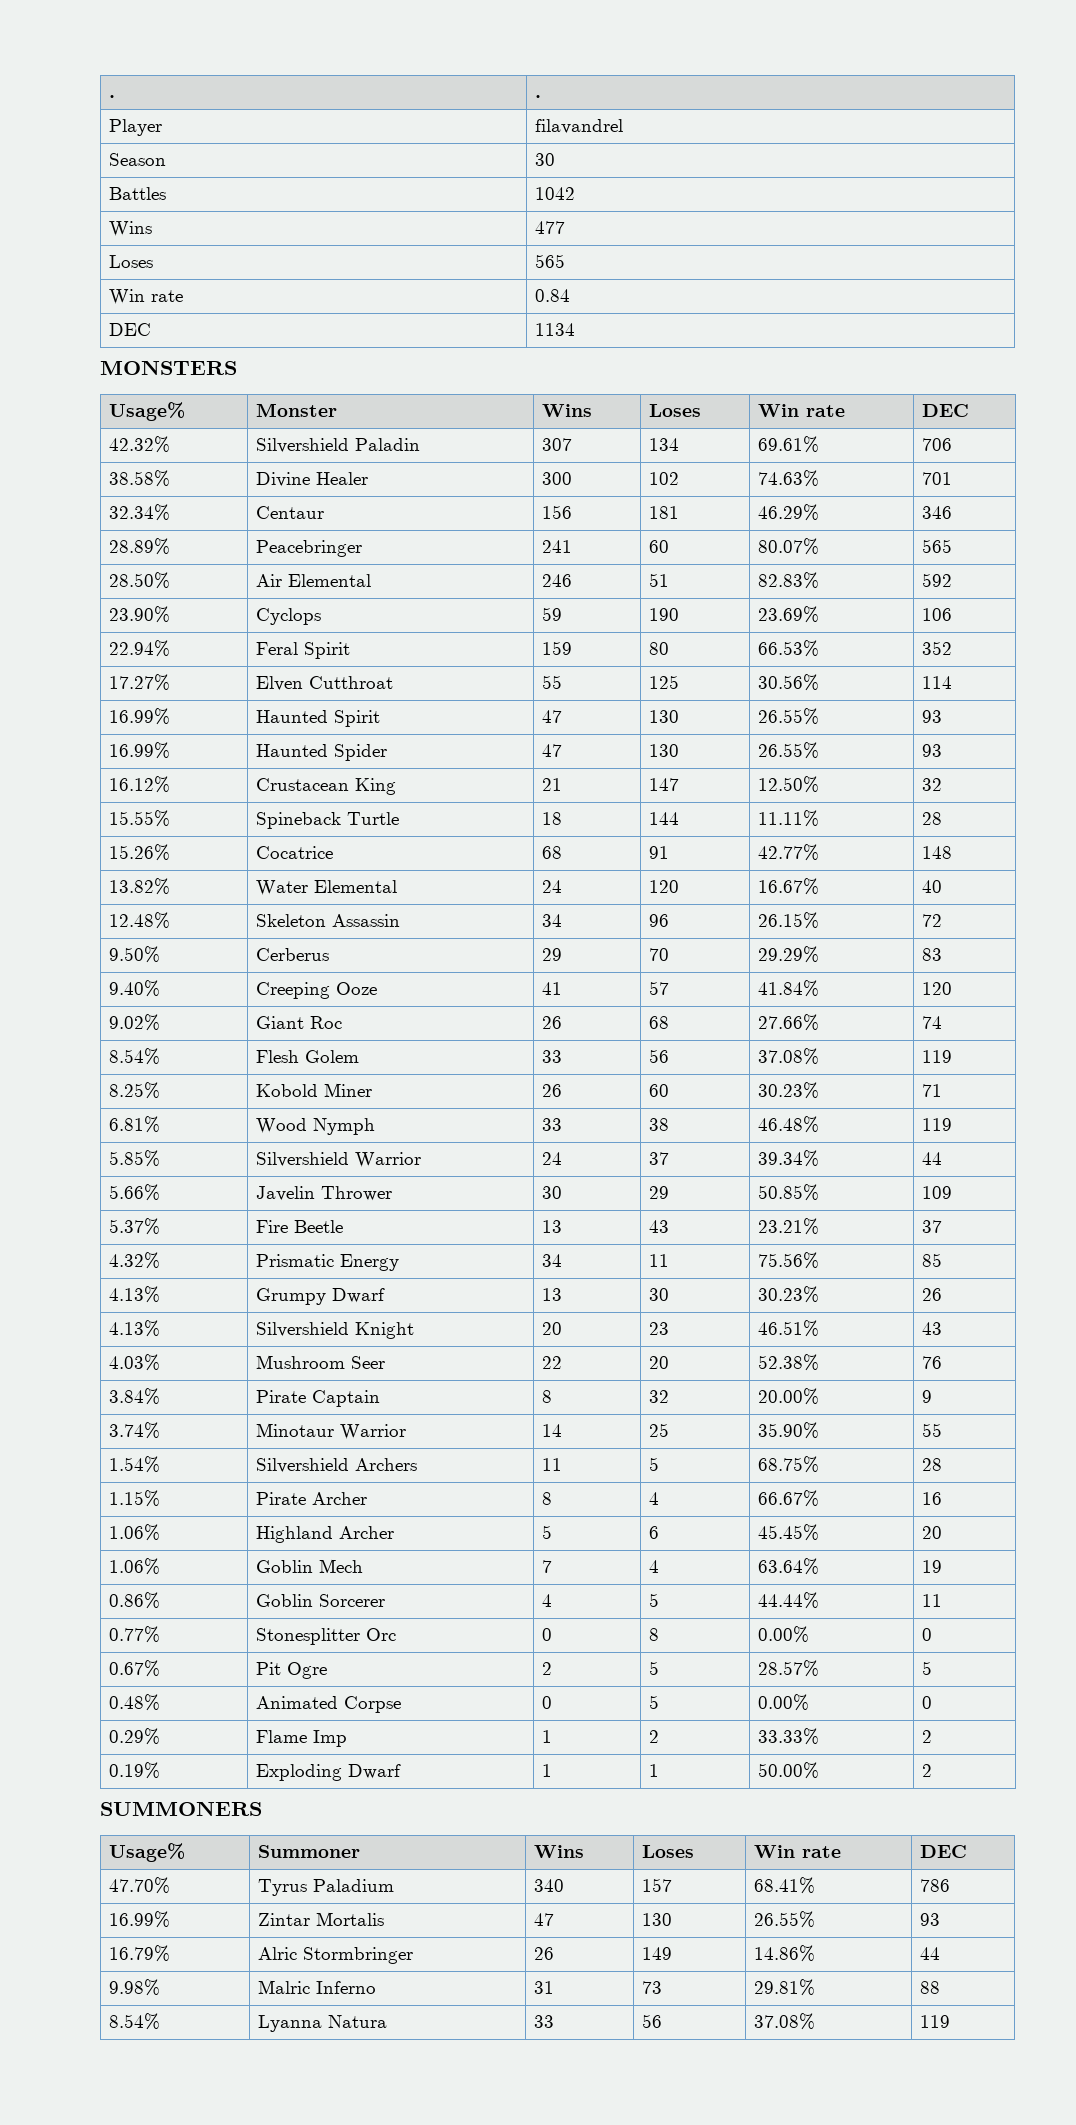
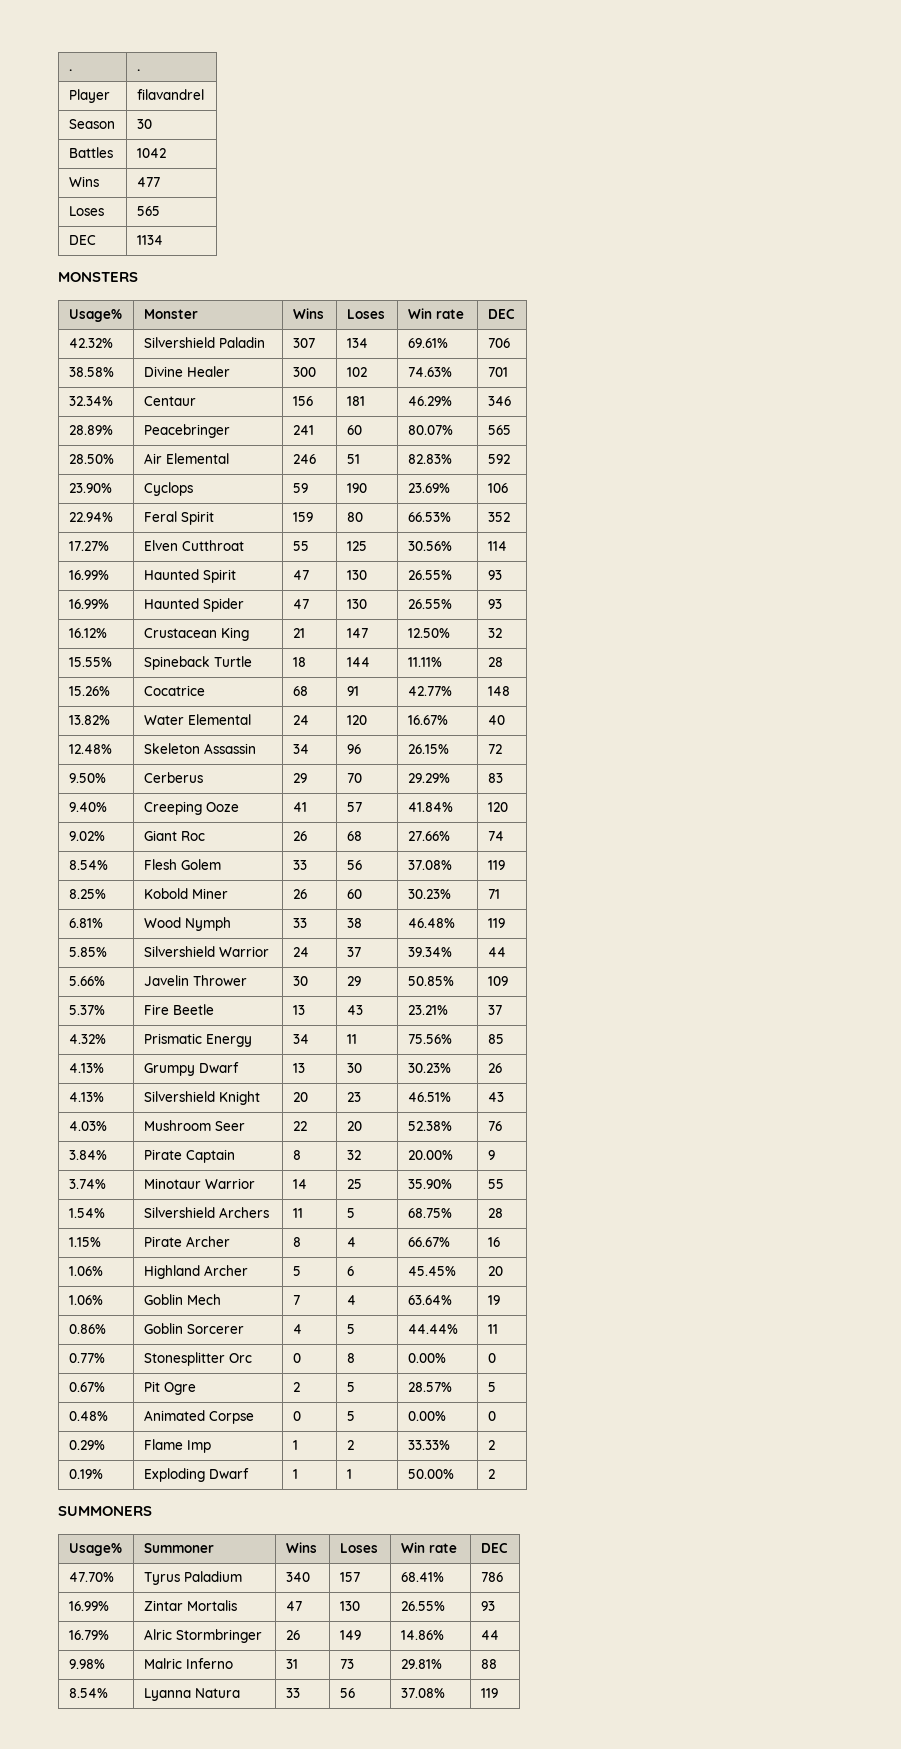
- Win rate | 0.84

